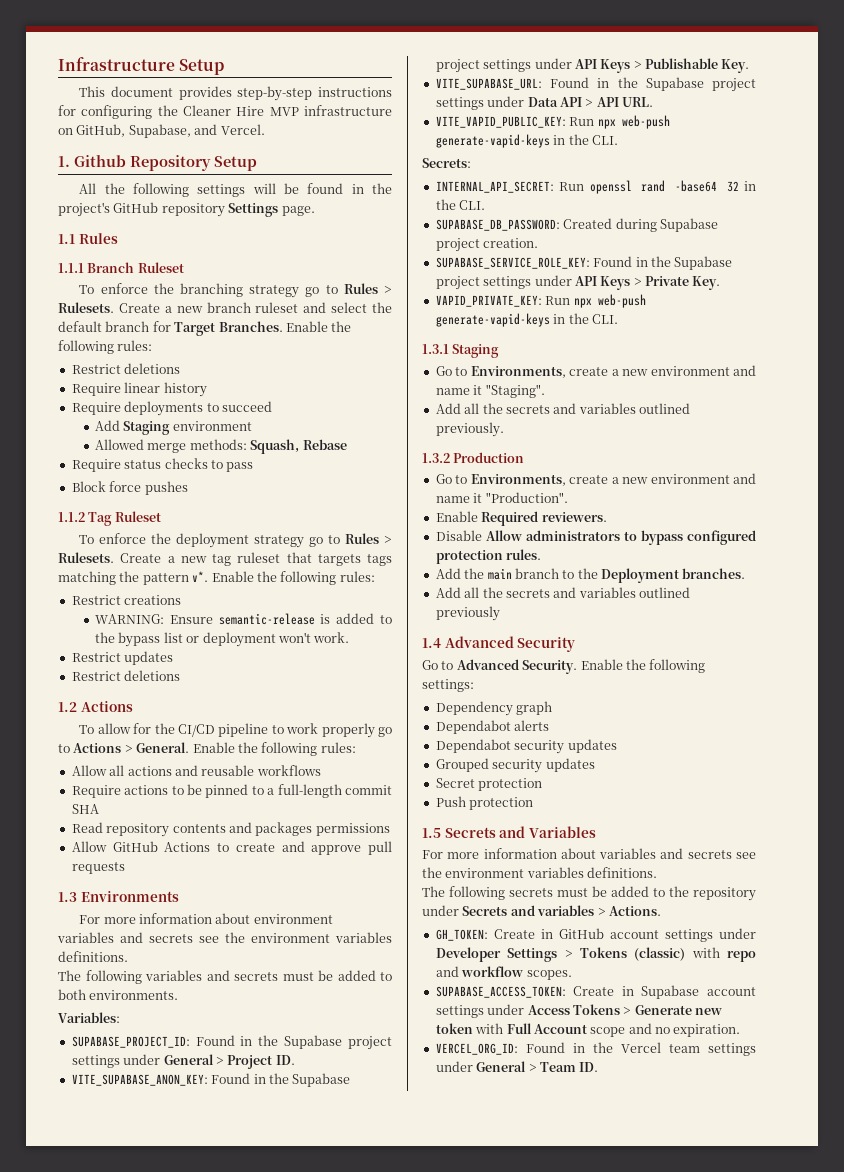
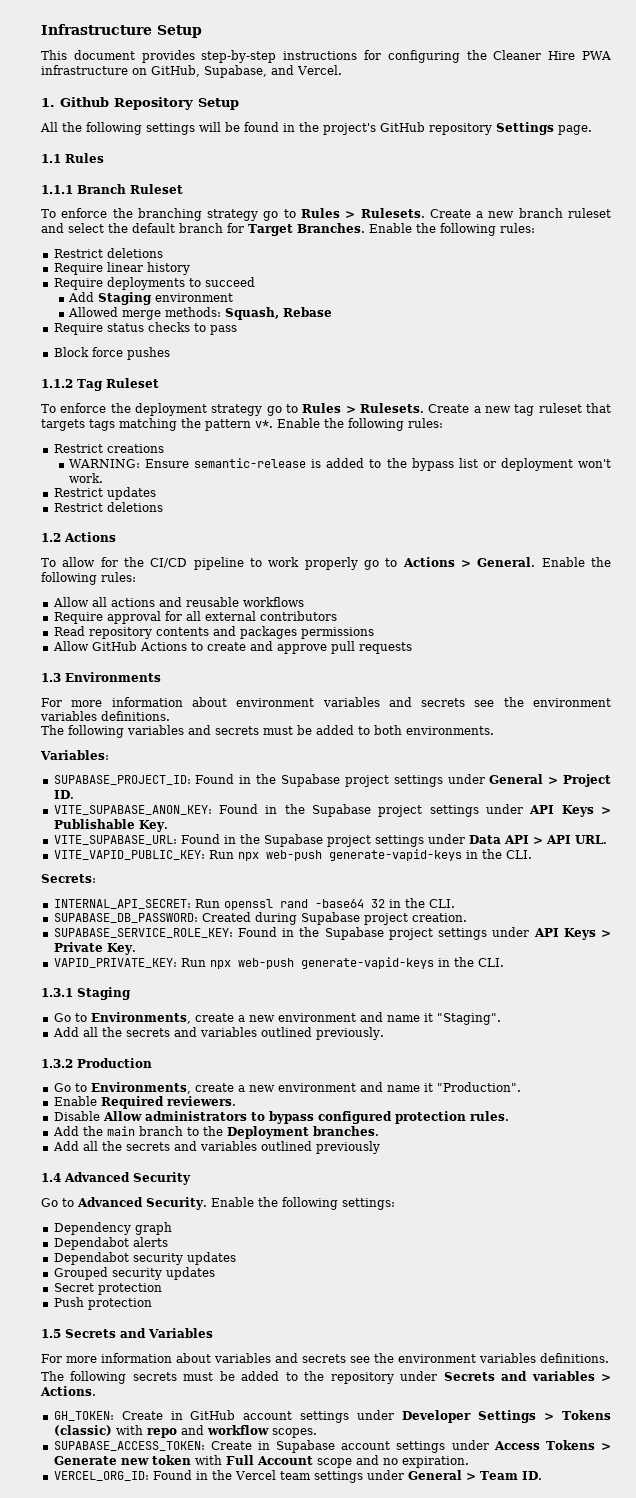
- This document provides step-by-step instructions for configuring the Cleaner Hire MVP infrastructure on GitHub, Supabase, and Vercel.
+ This document provides step-by-step instructions for configuring the Cleaner Hire PWA infrastructure on GitHub, Supabase, and Vercel.
- Require actions to be pinned to a full-length commit SHA
+ Require approval for all external contributors

